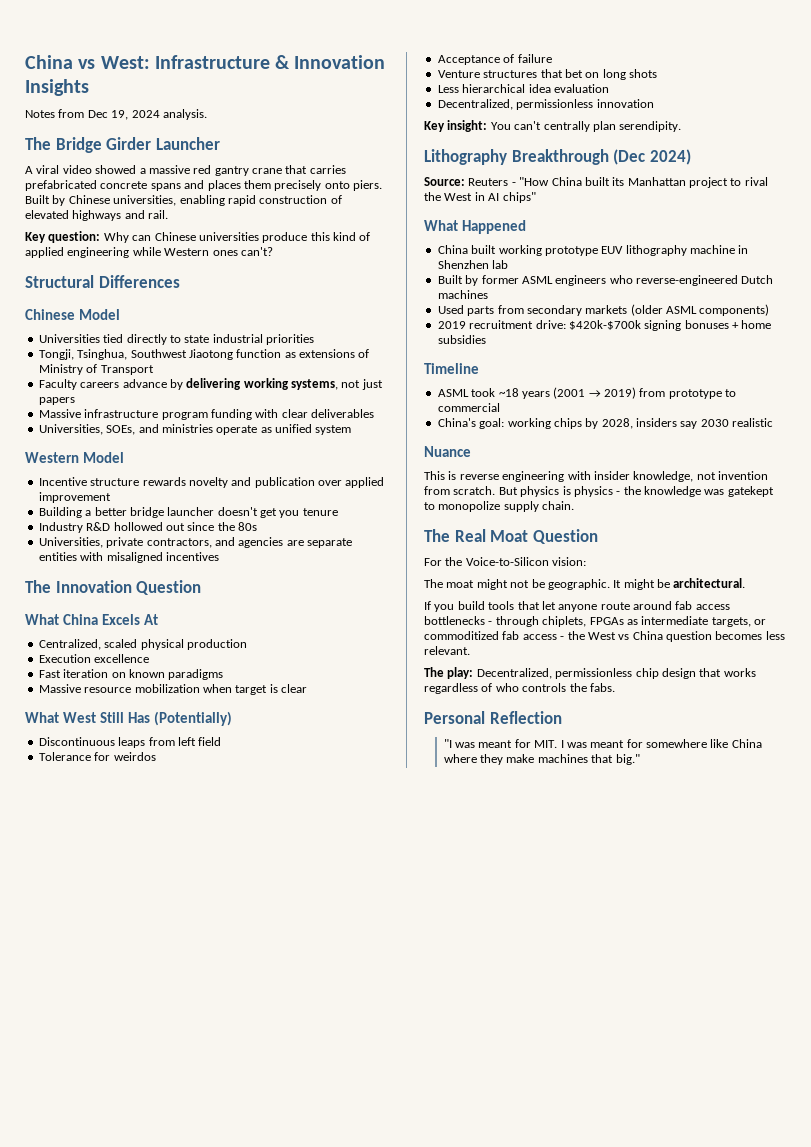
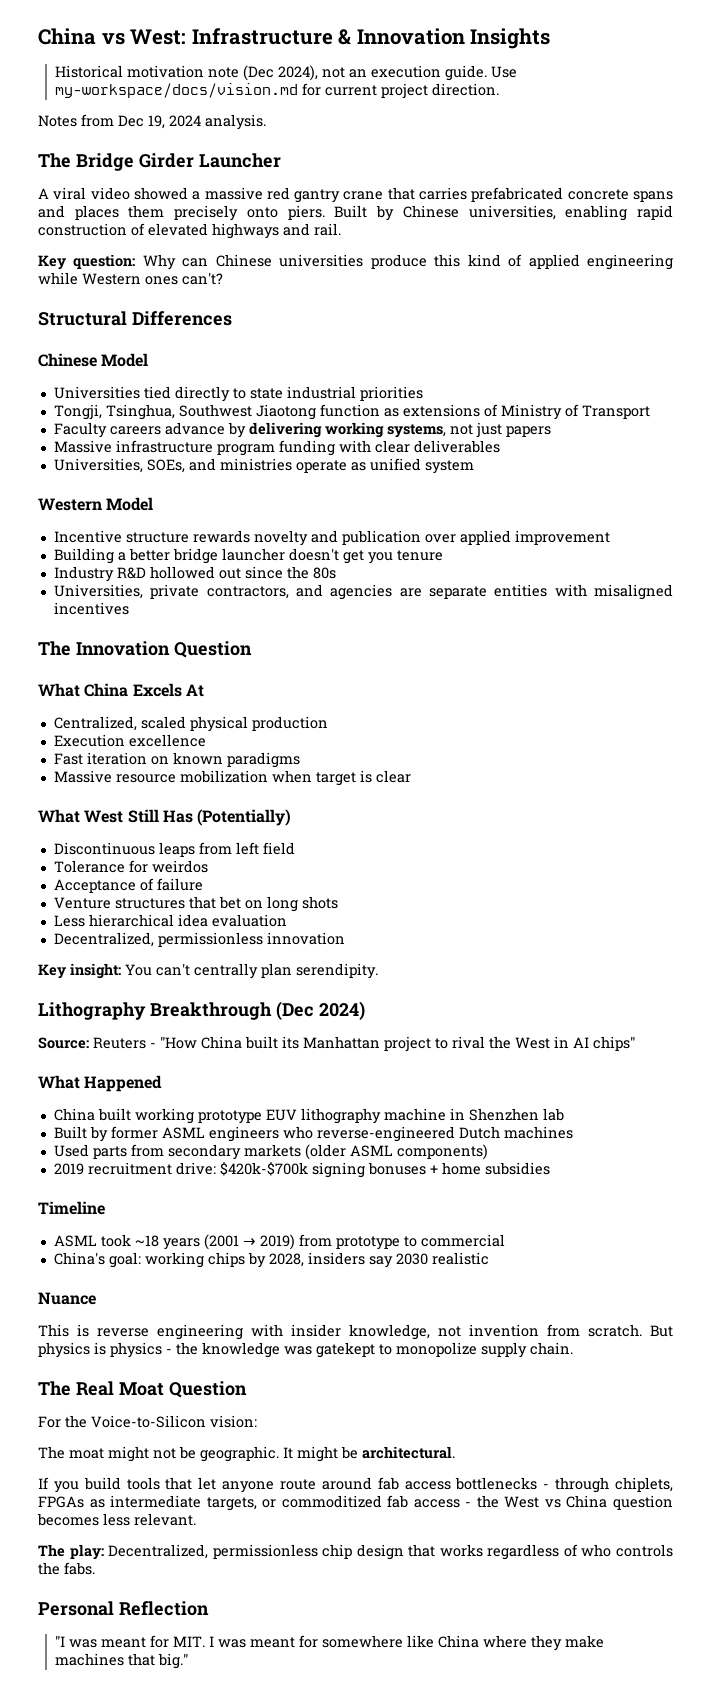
+ Historical motivation note (Dec 2024), not an execution guide. Use my-workspace/docs/vision.md for current project direction.

